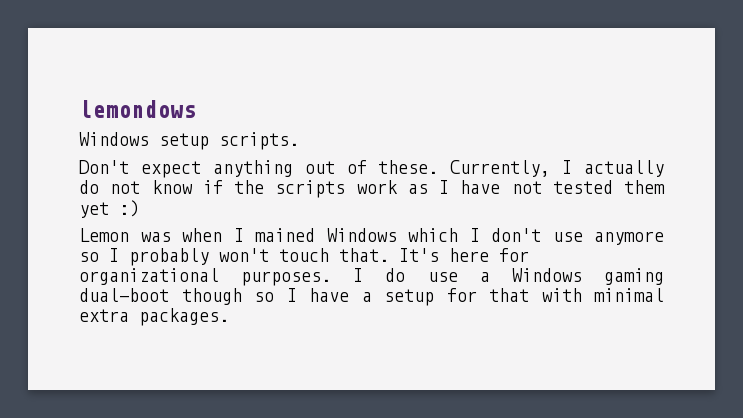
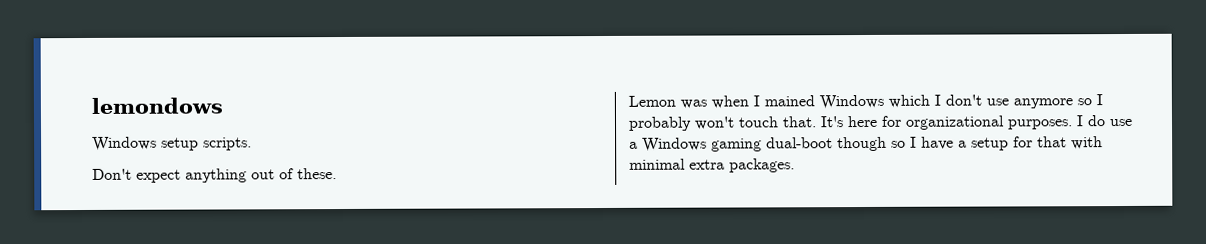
- Currently, I actually do not know if the scripts work as I have not tested them yet :)

